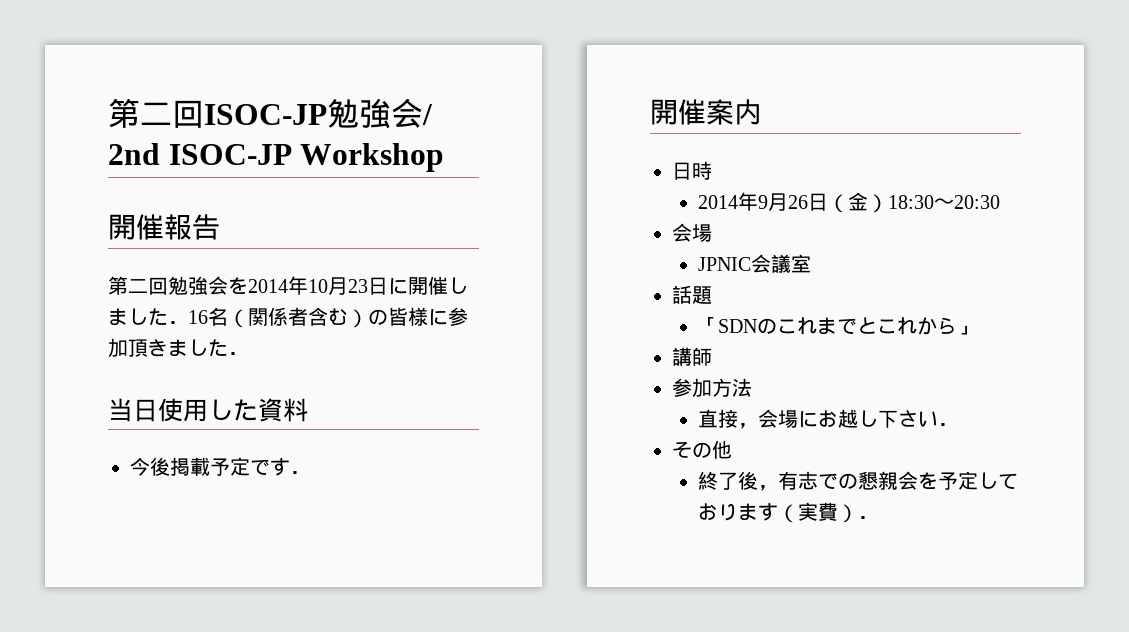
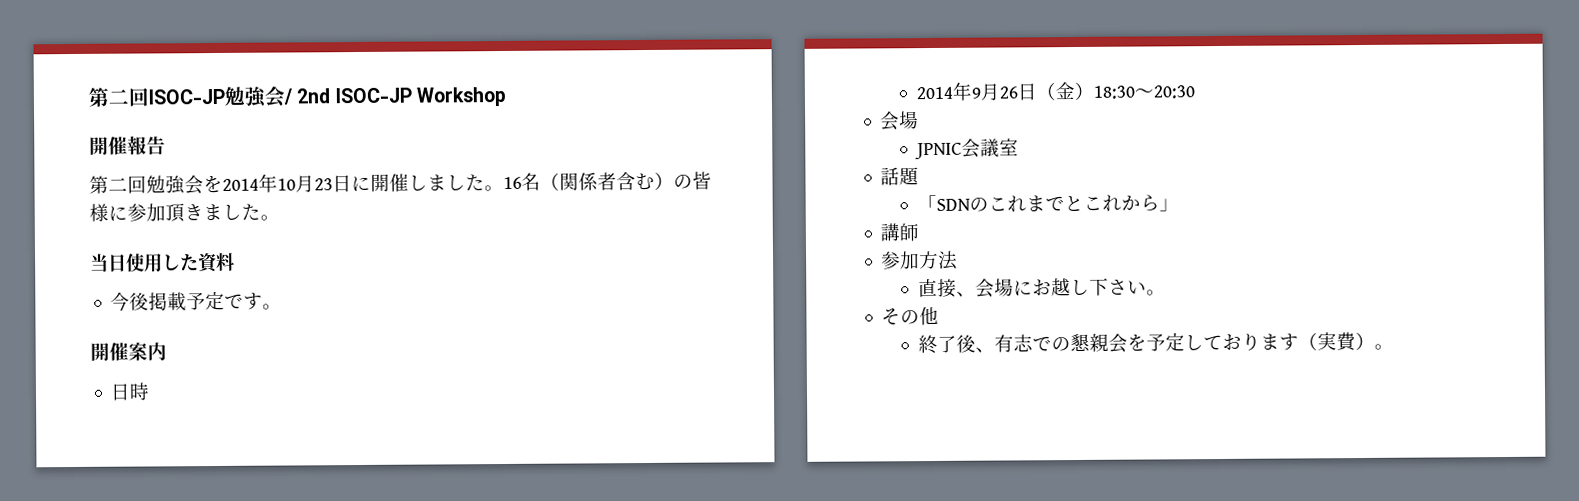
- 第二回勉強会を2014年10月23日に開催しました．16名（関係者含む）の皆様に参加頂きました．
+ 第二回勉強会を2014年10月23日に開催しました。16名（関係者含む）の皆様に参加頂きました。
- 今後掲載予定です．
+ 今後掲載予定です。
- 直接，会場にお越し下さい．
+ 直接、会場にお越し下さい。
- 終了後，有志での懇親会を予定しております（実費）．
+ 終了後、有志での懇親会を予定しております（実費）。

